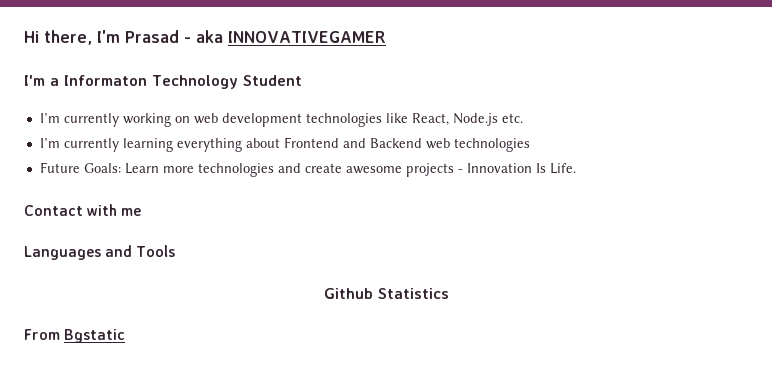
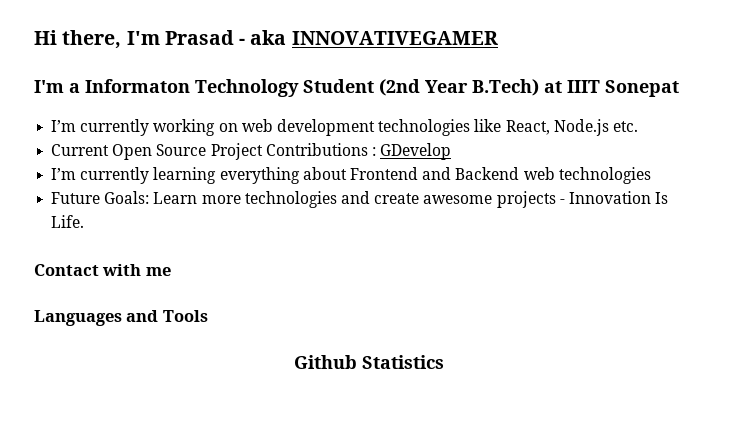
- I'm a Informaton Technology Student
+ I'm a Informaton Technology Student (2nd Year B.Tech) at IIIT Sonepat
+ Current Open Source Project Contributions : GDevelop
- From Bgstatic

